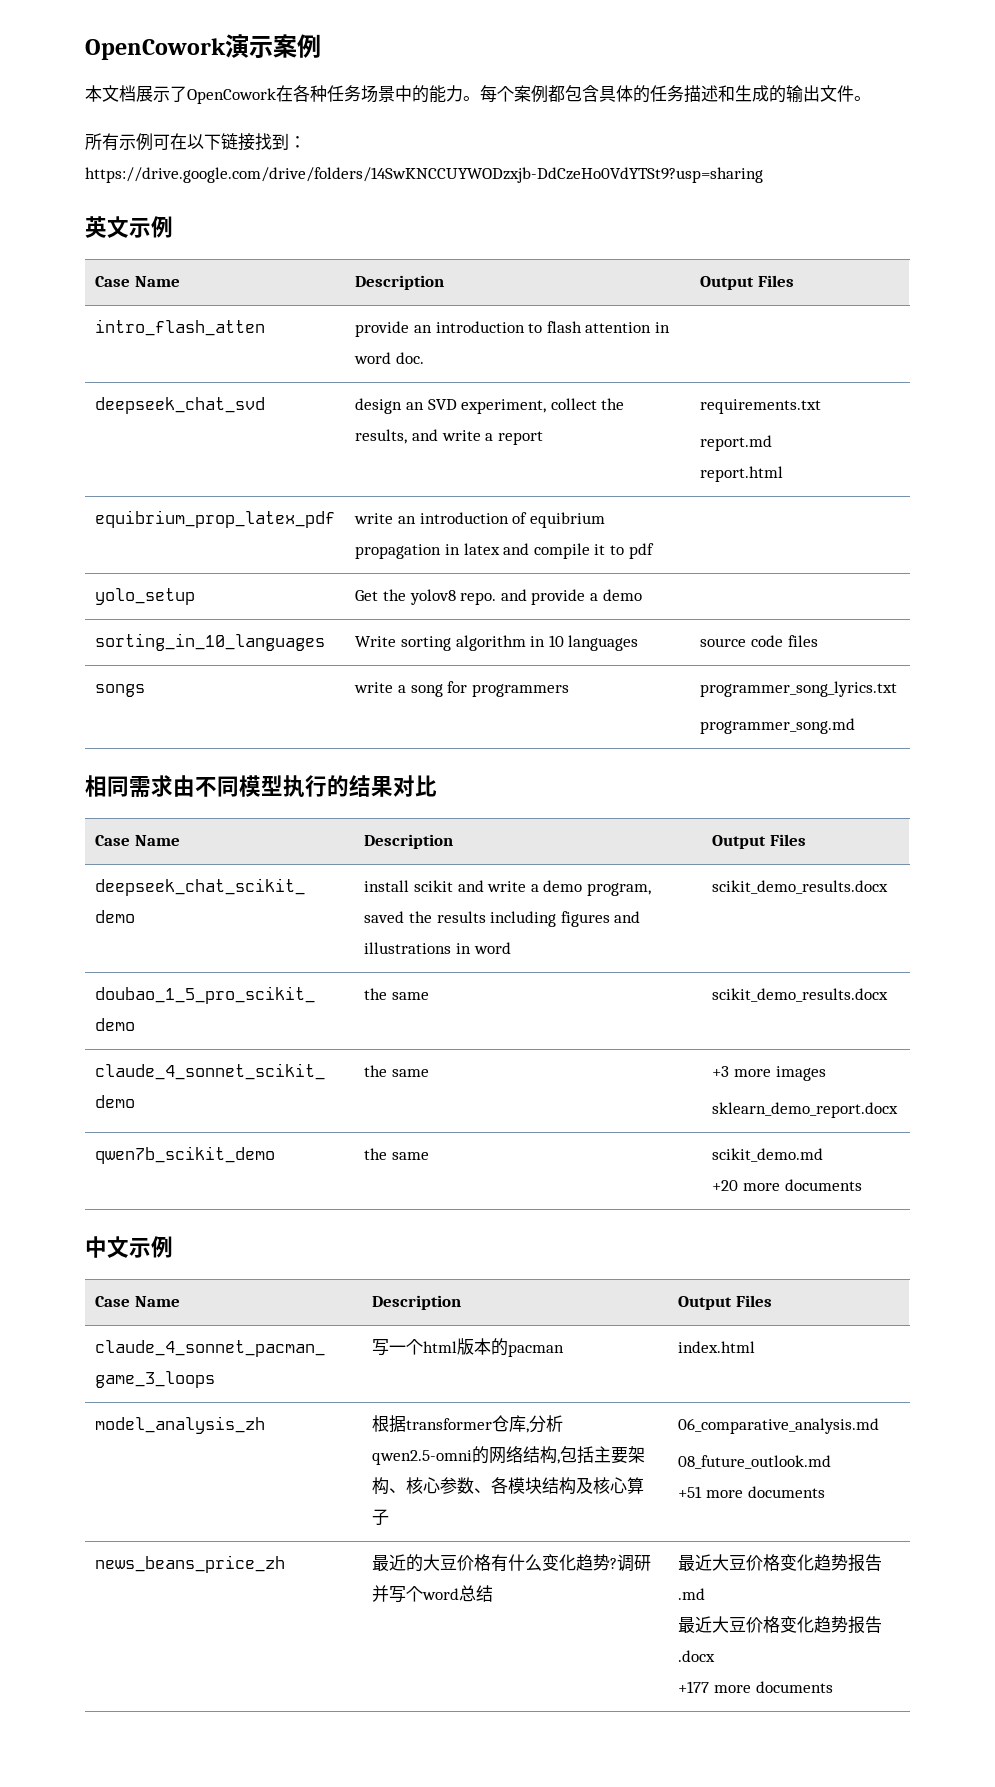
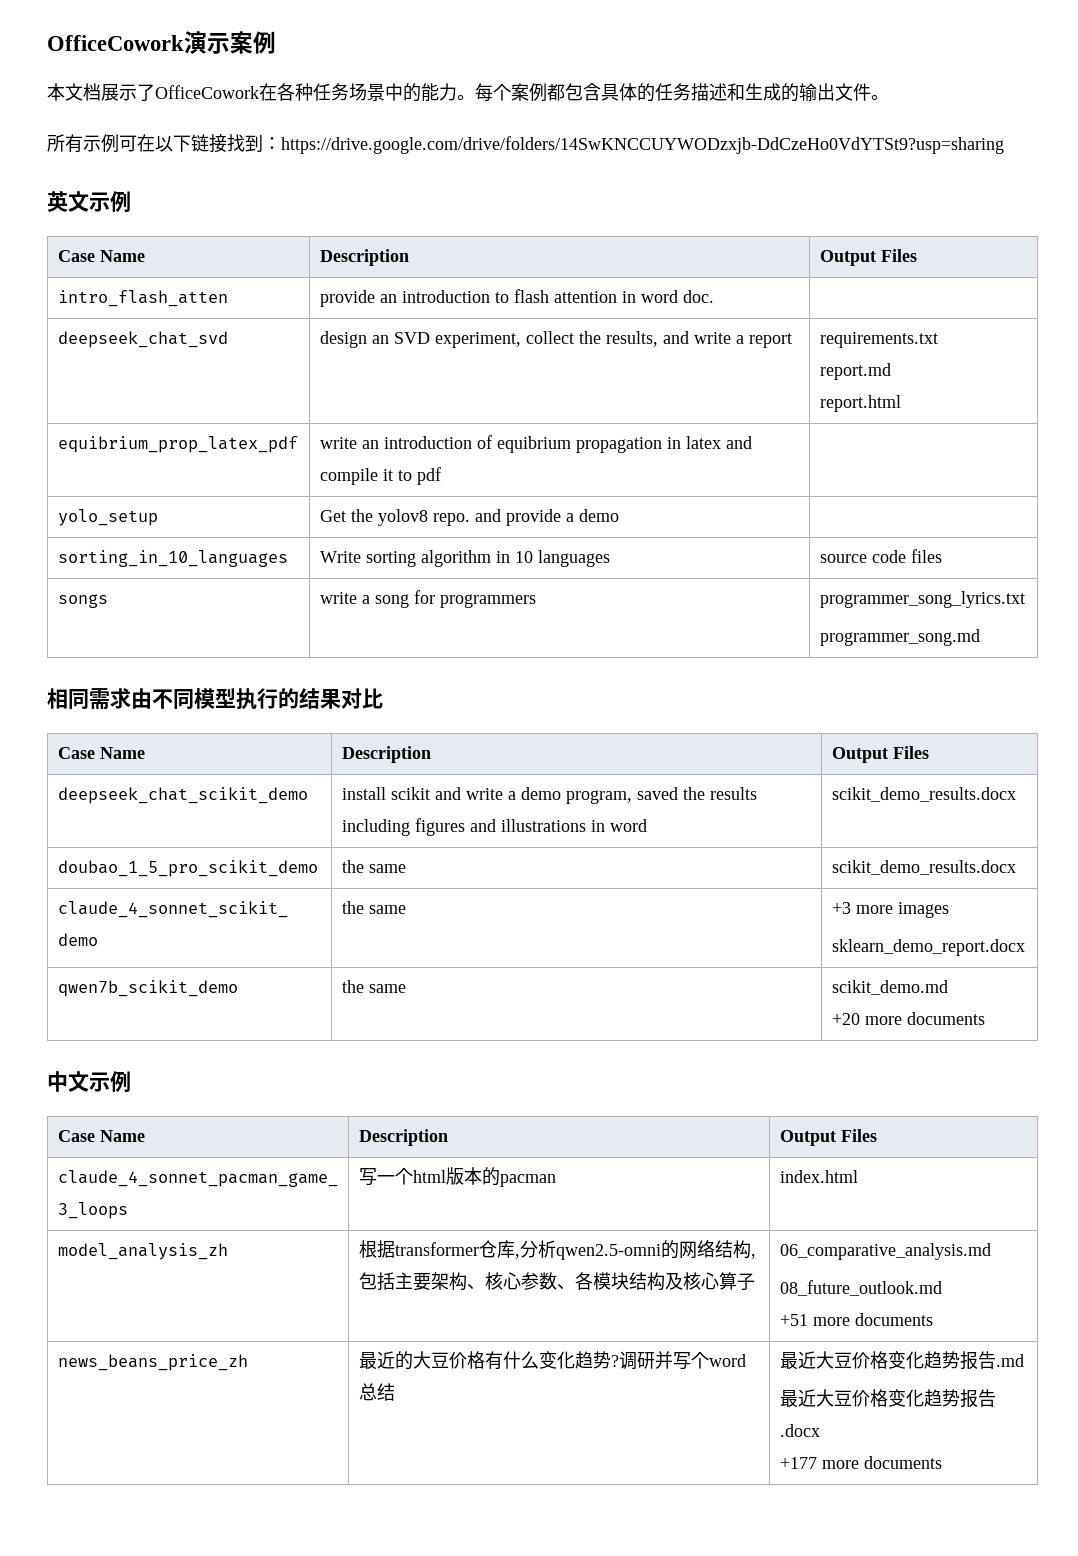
- OpenCowork演示案例
+ OfficeCowork演示案例
- 本文档展示了OpenCowork在各种任务场景中的能力。
+ 本文档展示了OfficeCowork在各种任务场景中的能力。

